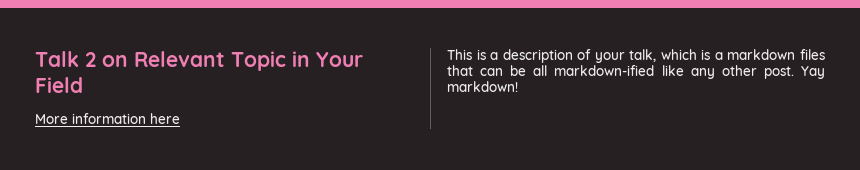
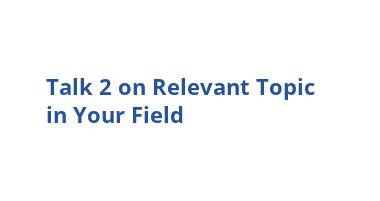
- More information here
- This is a description of your talk, which is a markdown files that can be all markdown-ified like any other post. Yay markdown!

